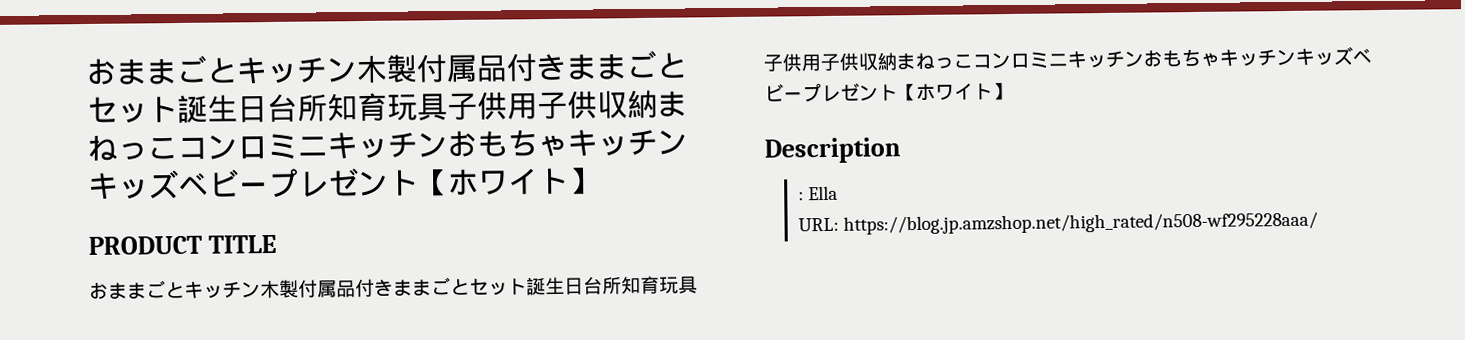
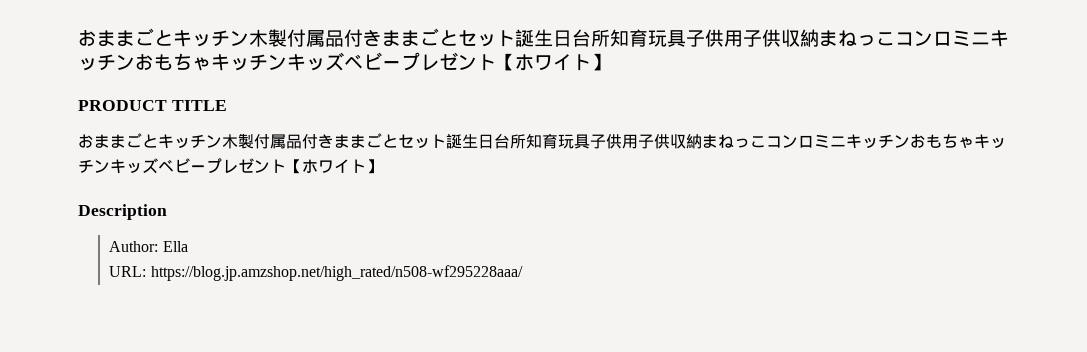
- : Ella
+ Author: Ella

